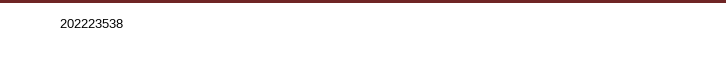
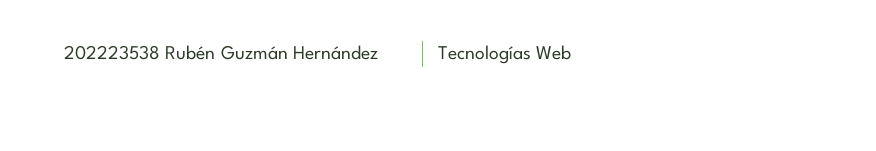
- 202223538
+ 202223538 Rubén Guzmán Hernández Tecnologías Web

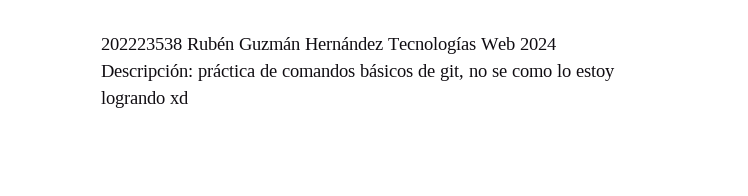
- 202223538 Rubén Guzmán Hernández Tecnologías Web
+ 202223538 Rubén Guzmán Hernández Tecnologías Web 2024 Descripción: práctica de comandos básicos de git, no se como lo estoy logrando xd

